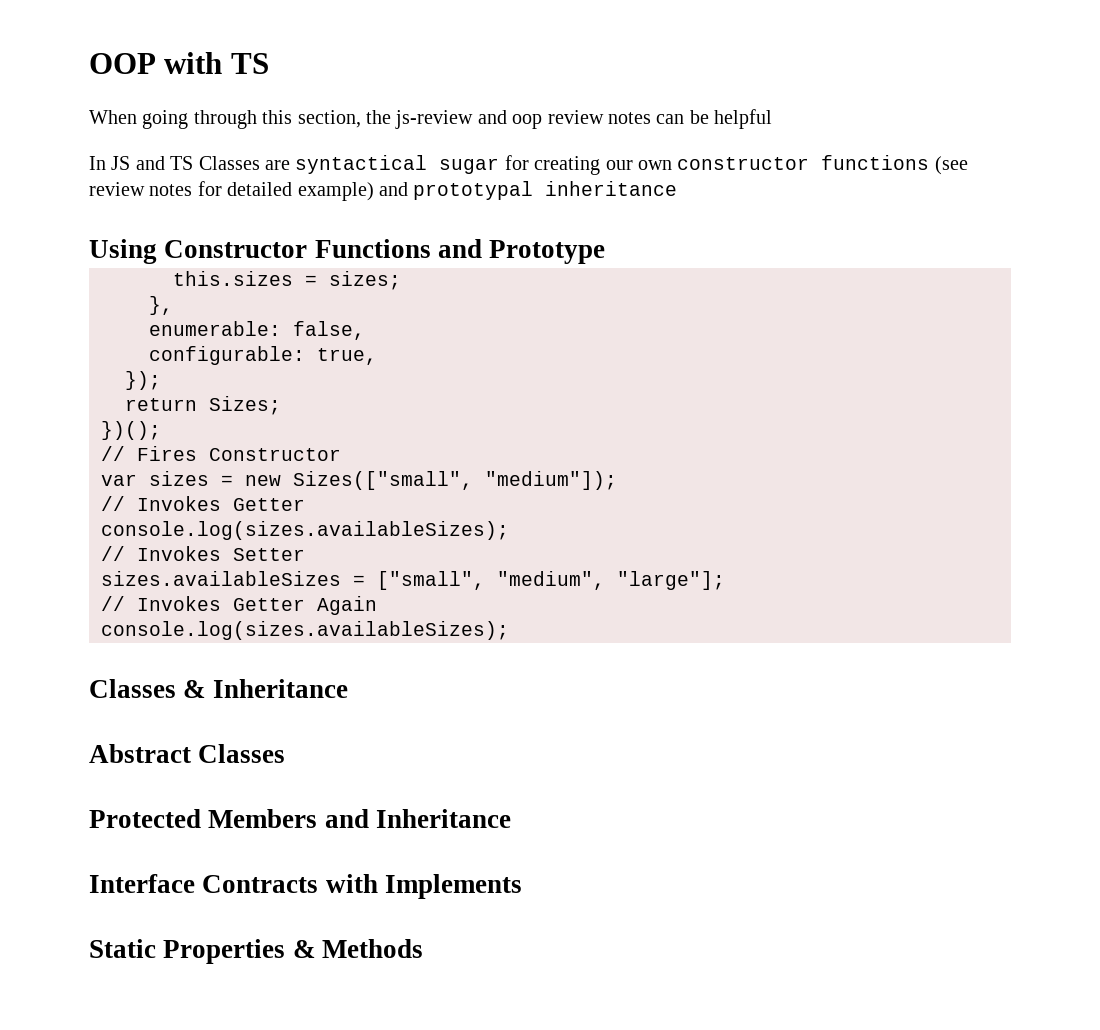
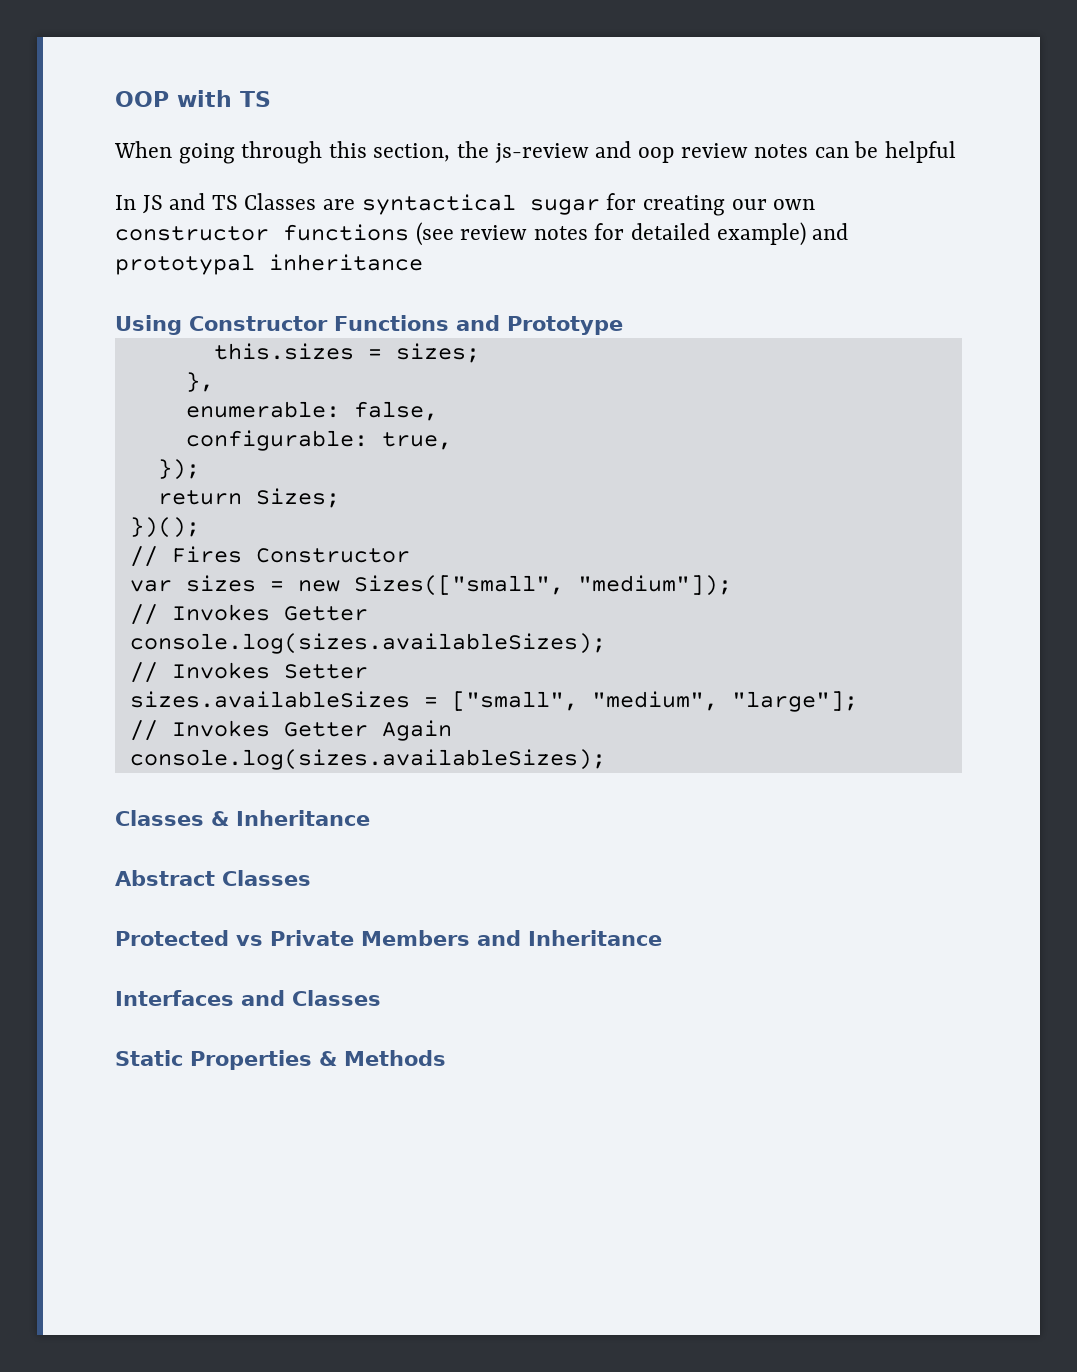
- Protected Members and Inheritance
+ Protected vs Private Members and Inheritance
- Interface Contracts with Implements
+ Interfaces and Classes

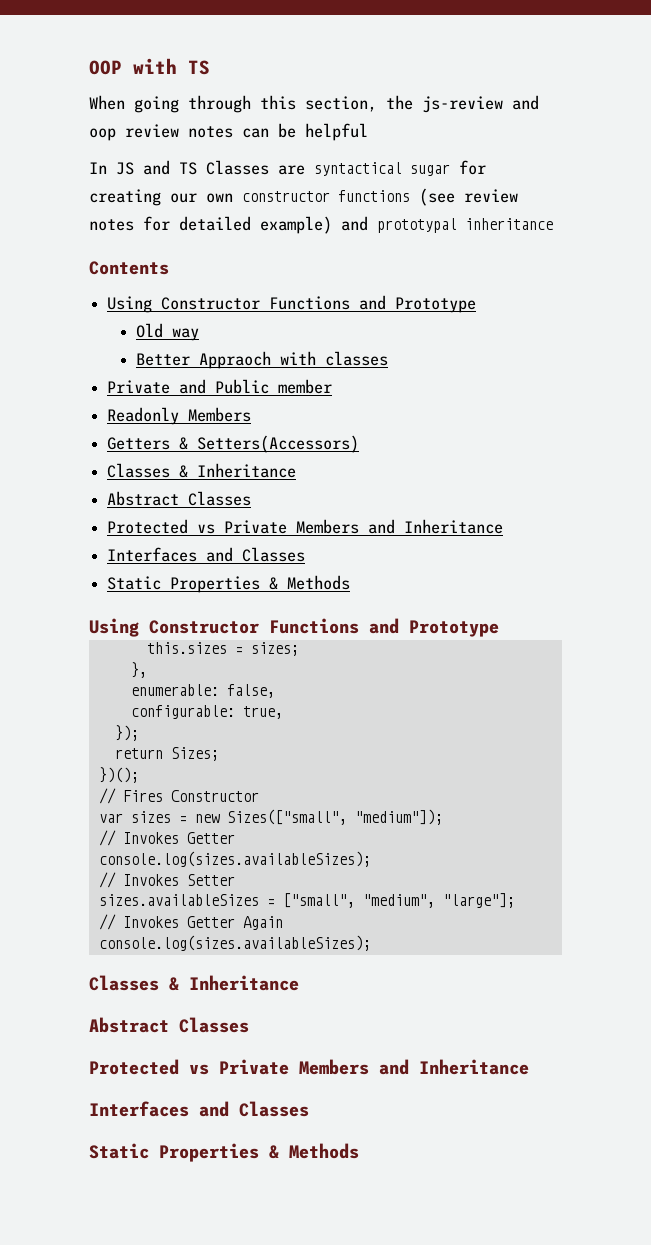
+ Contents
+ Using Constructor Functions and Prototype
+ Old way
+ Better Appraoch with classes
+ Private and Public member
+ Readonly Members
+ Getters & Setters(Accessors)
+ Classes & Inheritance
+ Abstract Classes
+ Protected vs Private Members and Inheritance
+ Interfaces and Classes
+ Static Properties & Methods

